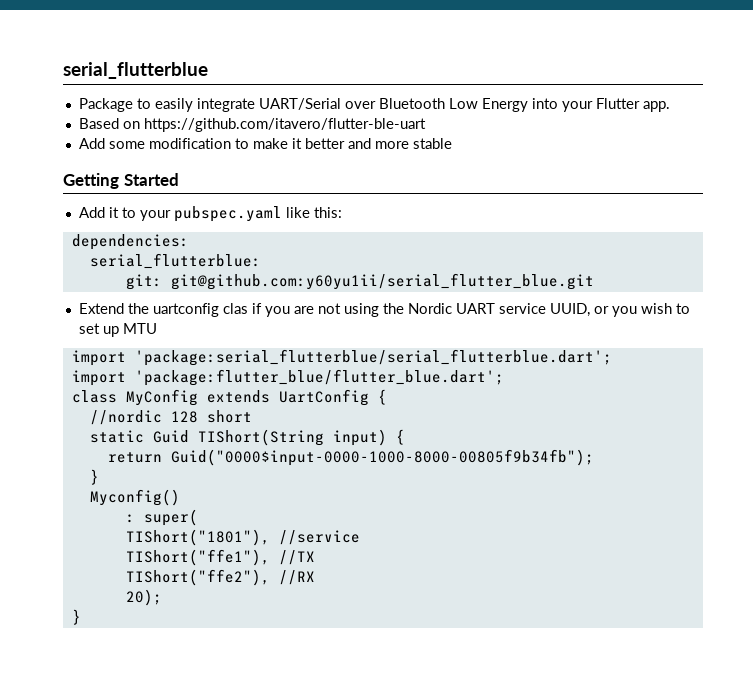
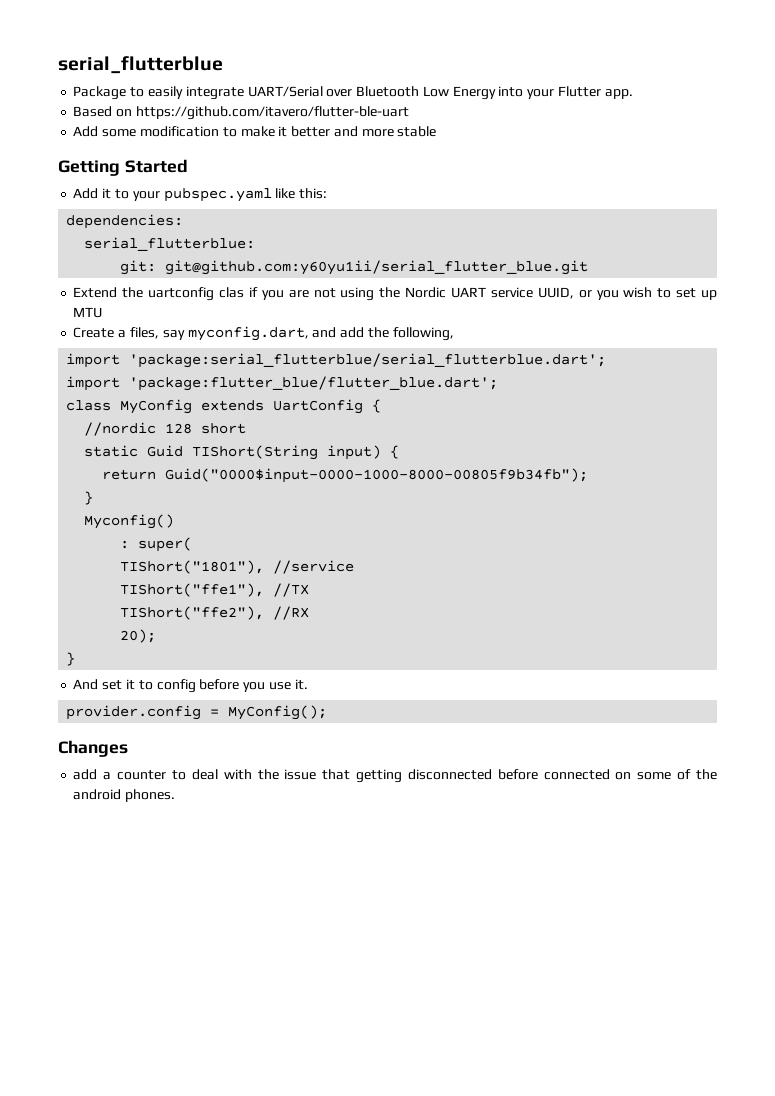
+ Create a files, say myconfig.dart, and add the following,
+ And set it to config before you use it.
+ provider.config = MyConfig();
+ Changes
+ add a counter to deal with the issue that getting disconnected before connected on some of the android phones.

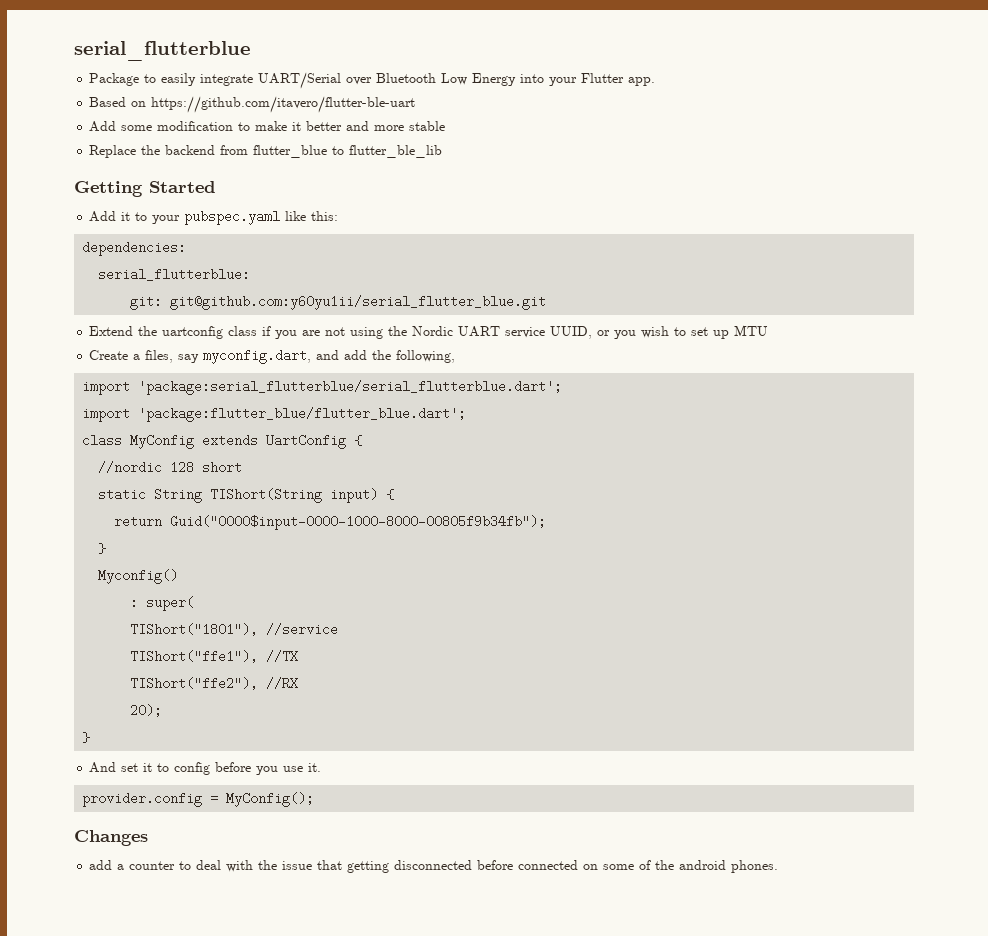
+ Replace the backend from flutter_blue to flutter_ble_lib
- Extend the uartconfig clas if you are not using the Nordic UART service UUID, or you wish to set up MTU
+ Extend the uartconfig class if you are not using the Nordic UART service UUID, or you wish to set up MTU
- static Guid TIShort(String input) {
+ static String TIShort(String input) {

